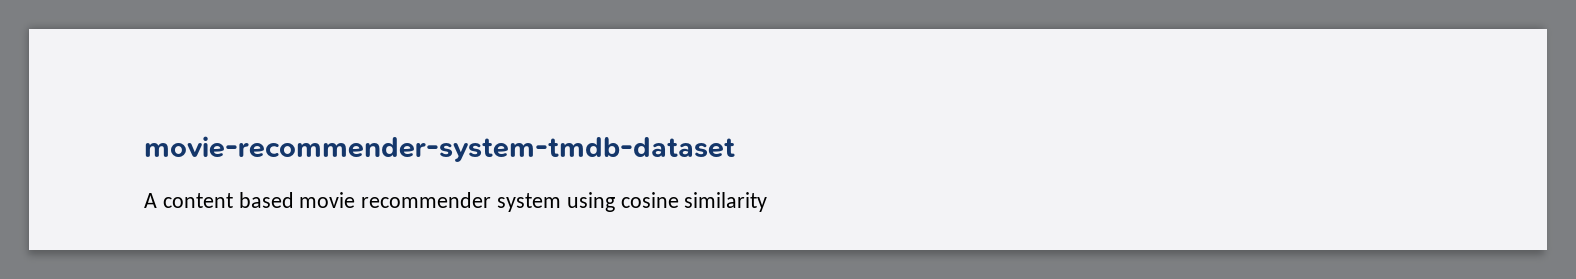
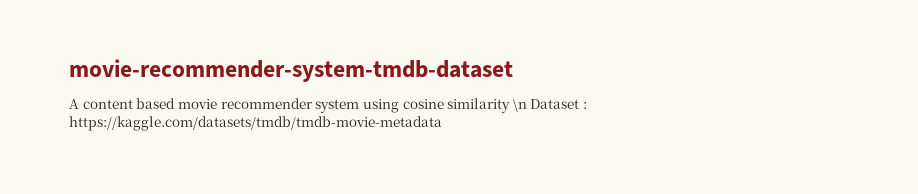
- A content based movie recommender system using cosine similarity
+ A content based movie recommender system using cosine similarity \n Dataset : https://kaggle.com/datasets/tmdb/tmdb-movie-metadata

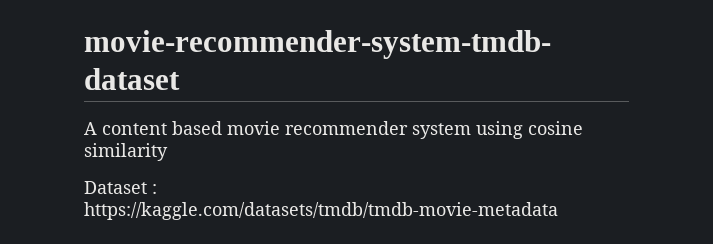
- A content based movie recommender system using cosine similarity \n Dataset : https://kaggle.com/datasets/tmdb/tmdb-movie-metadata
+ A content based movie recommender system using cosine similarity
+ Dataset : https://kaggle.com/datasets/tmdb/tmdb-movie-metadata

